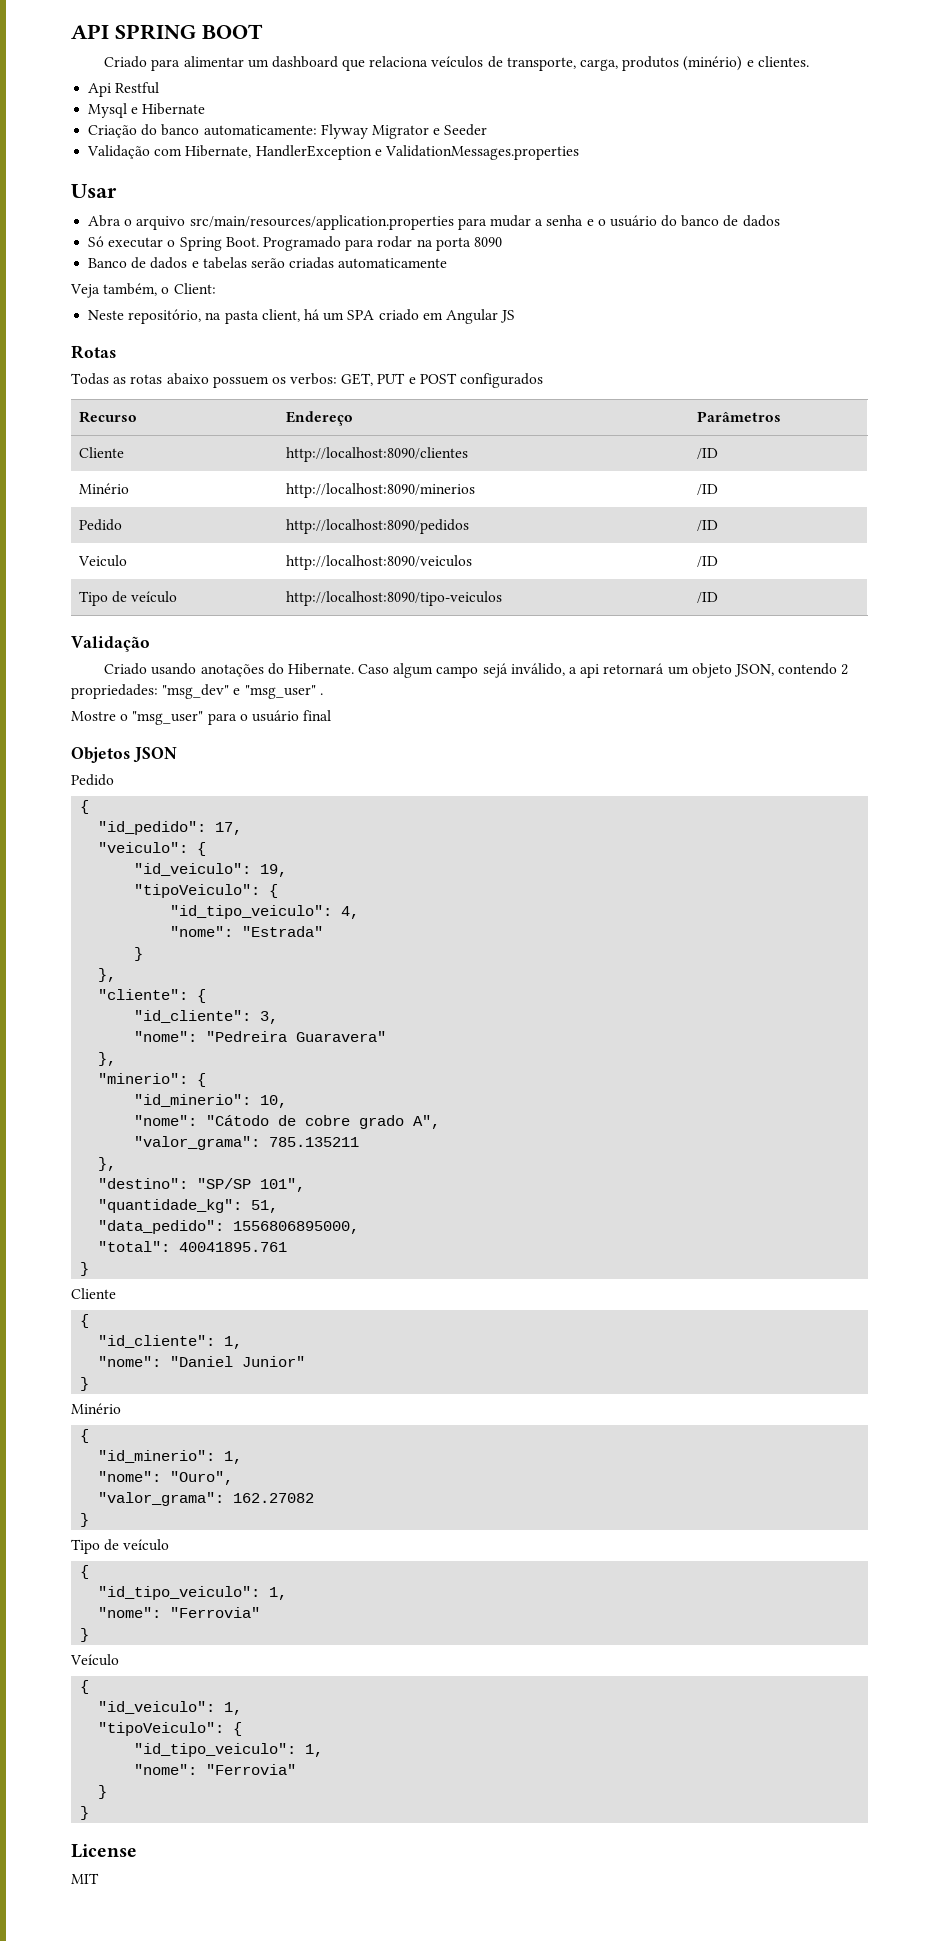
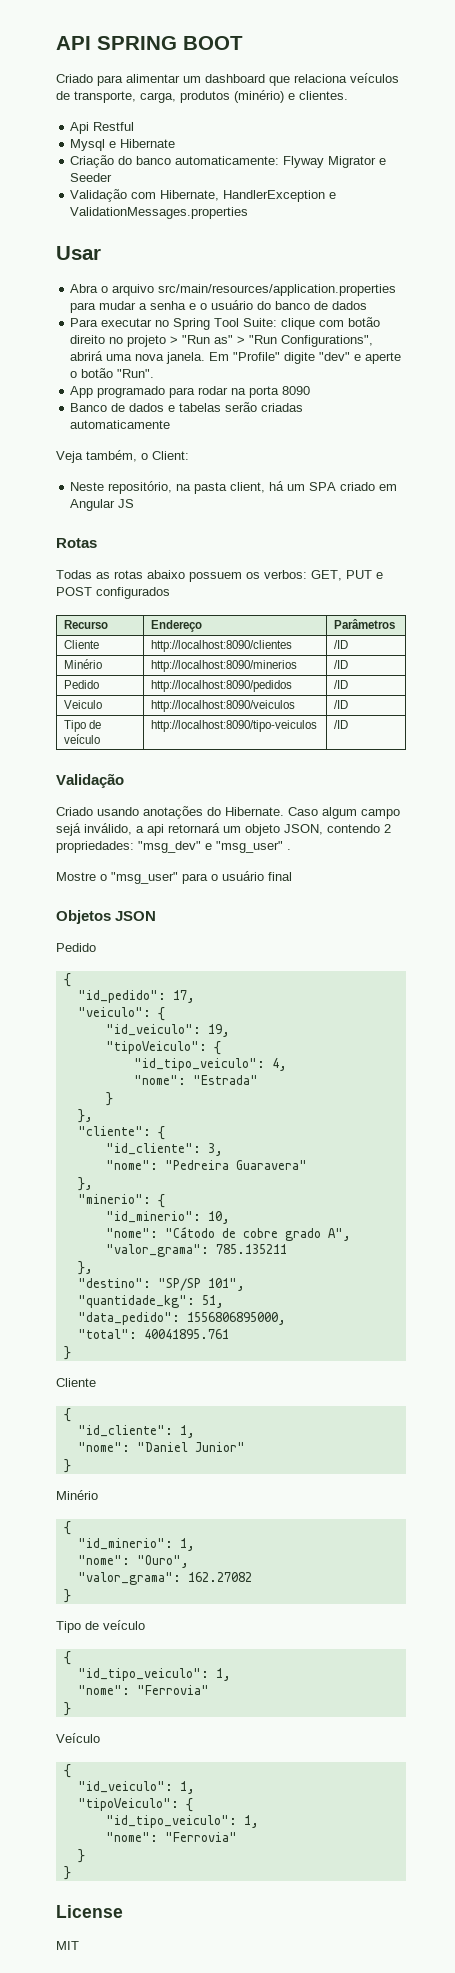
- Só executar o Spring Boot. Programado para rodar na porta 8090
+ Para executar no Spring Tool Suite: clique com botão direito no projeto > "Run as" > "Run Configurations", abrirá uma nova janela. Em "Profile" digite "dev" e aperte o botão "Run".
+ App programado para rodar na porta 8090

